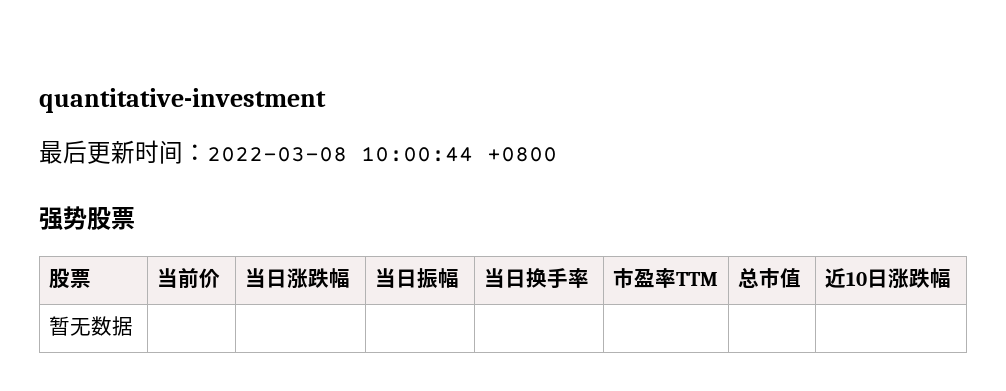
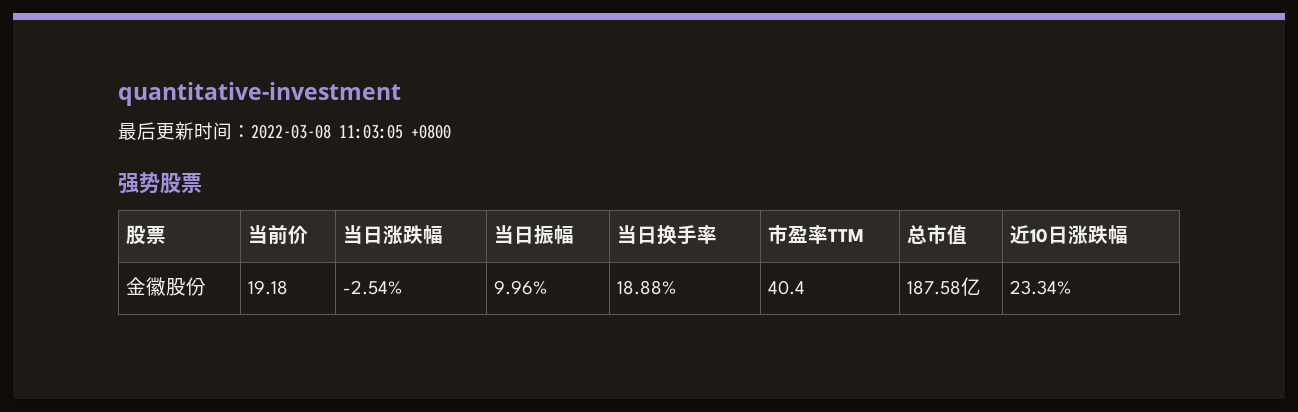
- 最后更新时间：2022-03-08 10:00:44 +0800
+ 最后更新时间：2022-03-08 11:03:05 +0800
- 暂无数据 | | | | | | |
+ 金徽股份 | 19.18 | -2.54% | 9.96% | 18.88% | 40.4 | 187.58亿 | 23.34%

